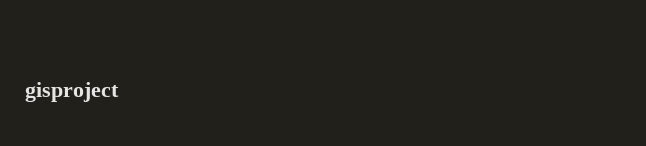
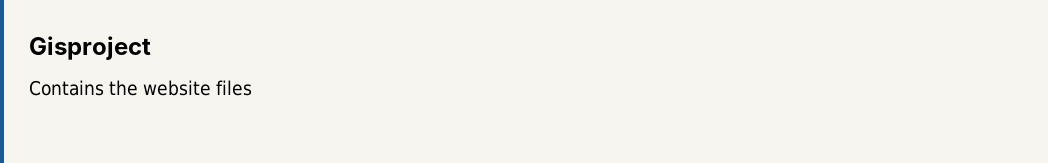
- gisproject
+ Gisproject
+ Contains the website files

